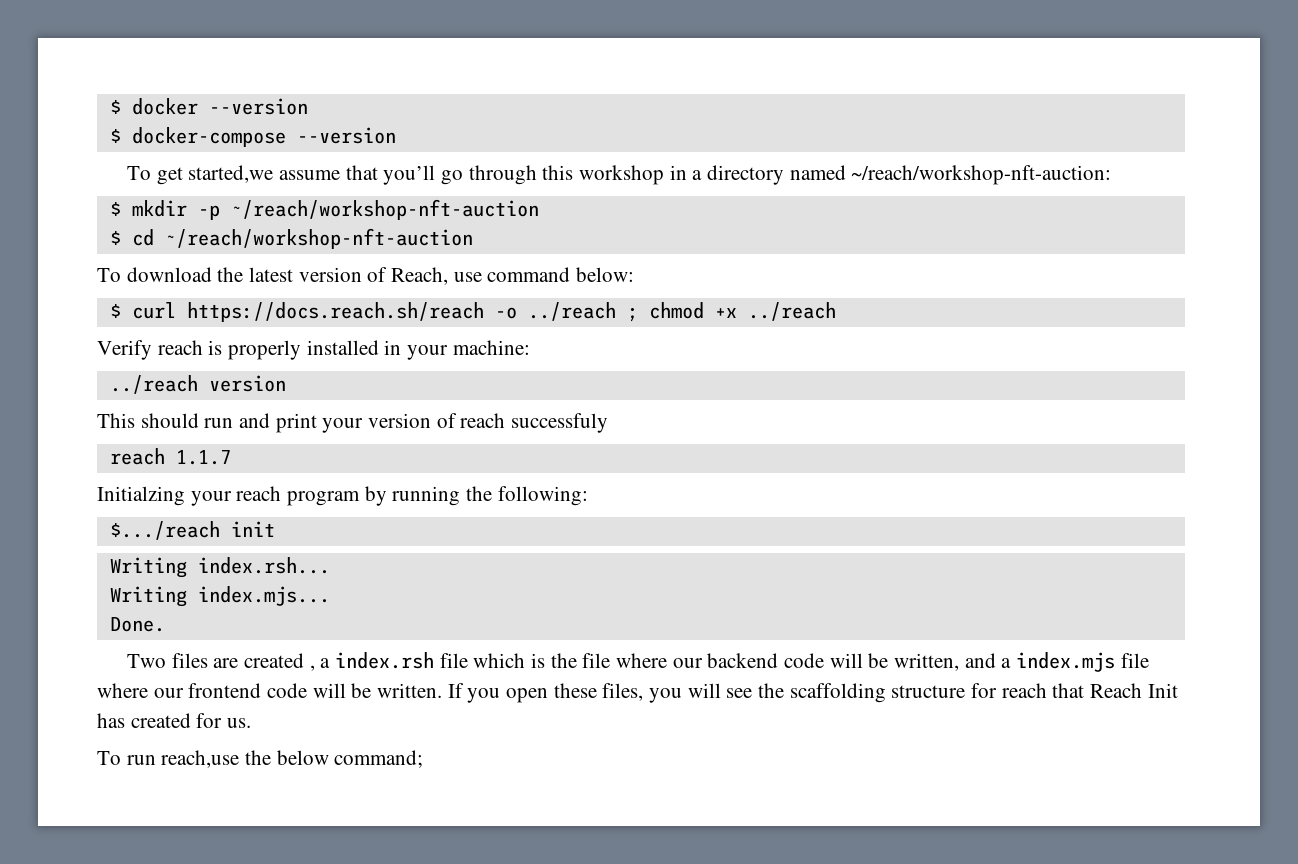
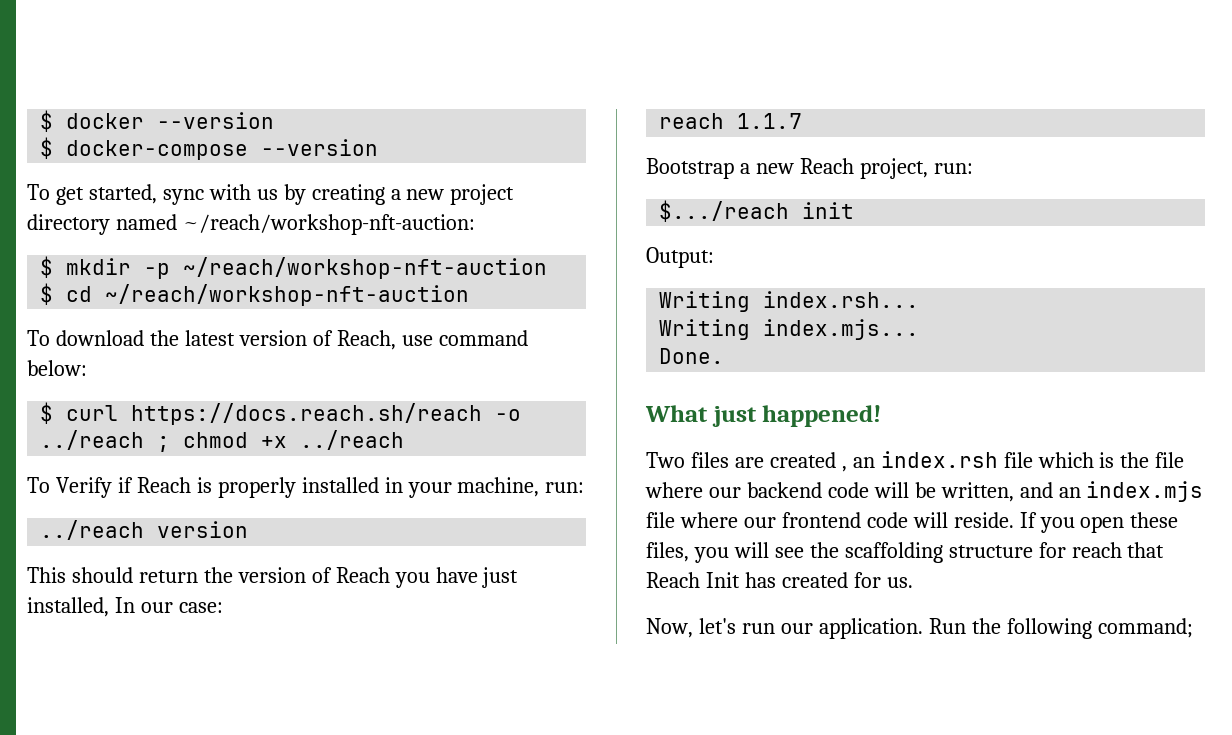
- To get started,we assume that you’ll go through this workshop in a directory named ~/reach/workshop-nft-auction:
+ To get started, sync with us by creating a new project directory named ~/reach/workshop-nft-auction:
- Verify reach is properly installed in your machine:
+ To Verify if Reach is properly installed in your machine, run:
- This should run and print your version of reach successfuly
+ This should return the version of Reach you have just installed, In our case:
  reach 1.1.7
- Initialzing your reach program by running the following:
+ Bootstrap a new Reach project, run:
+ Output:
+ What just happened!
- Two files are created , a index.rsh file which is the file where our backend code will be written, and a index.mjs file where our frontend code will be written.
+ Two files are created , an index.rsh file which is the file where our backend code will be written, and an index.mjs file where our frontend code will reside.
- To run reach,use the below command;
+ Now, let's run our application. Run the following command;

